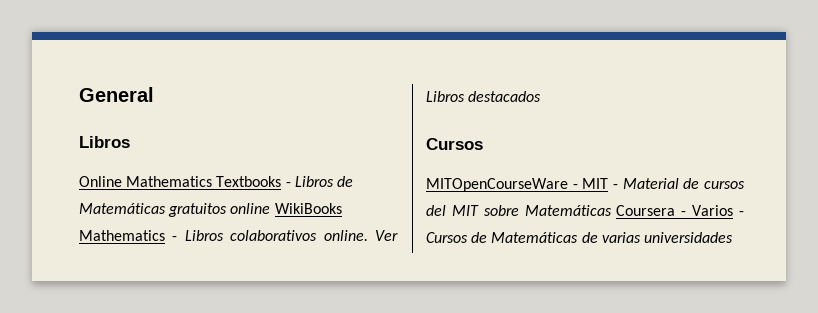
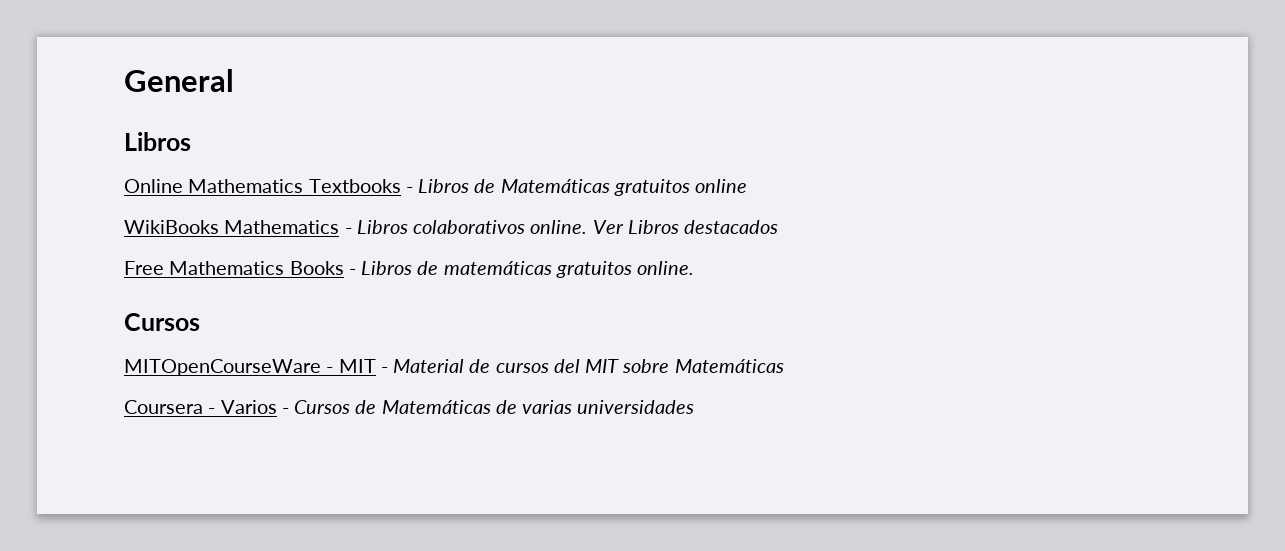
- Online Mathematics Textbooks - Libros de Matemáticas gratuitos online WikiBooks Mathematics - Libros colaborativos online.
+ Online Mathematics Textbooks - Libros de Matemáticas gratuitos online
+ WikiBooks Mathematics - Libros colaborativos online.
+ Free Mathematics Books - Libros de matemáticas gratuitos online.
- MITOpenCourseWare - MIT - Material de cursos del MIT sobre Matemáticas Coursera - Varios - Cursos de Matemáticas de varias universidades
+ MITOpenCourseWare - MIT - Material de cursos del MIT sobre Matemáticas
+ Coursera - Varios - Cursos de Matemáticas de varias universidades

